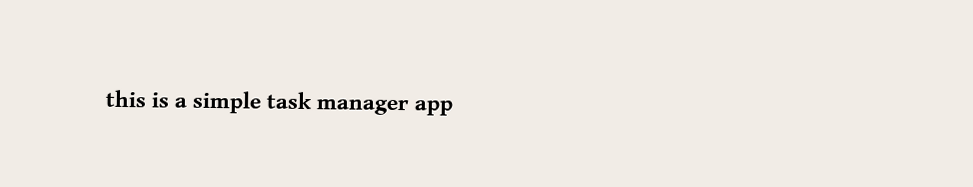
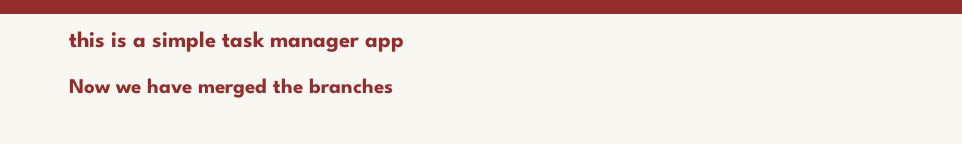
+ Now we have merged the branches

